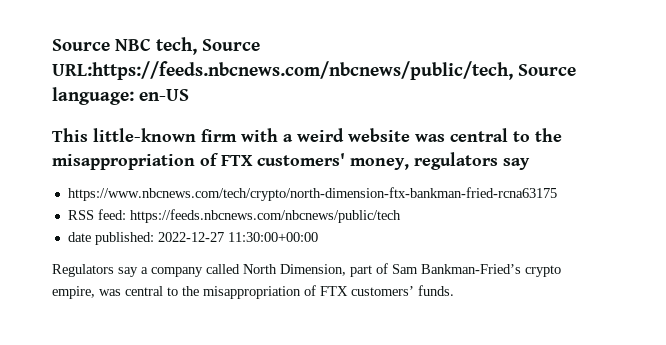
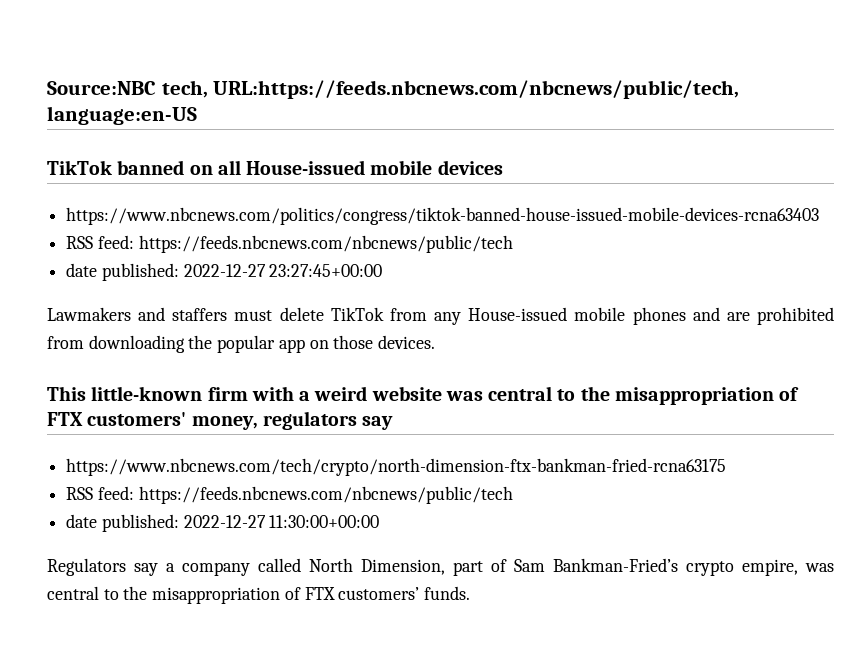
- Source NBC tech, Source URL:https://feeds.nbcnews.com/nbcnews/public/tech, Source language: en-US
+ Source:NBC tech, URL:https://feeds.nbcnews.com/nbcnews/public/tech, language:en-US
+ TikTok banned on all House-issued mobile devices
+ https://www.nbcnews.com/politics/congress/tiktok-banned-house-issued-mobile-devices-rcna63403
+ RSS feed: https://feeds.nbcnews.com/nbcnews/public/tech
+ date published: 2022-12-27 23:27:45+00:00
+ Lawmakers and staffers must delete TikTok from any House-issued mobile phones and are prohibited from downloading the popular app on those devices.

